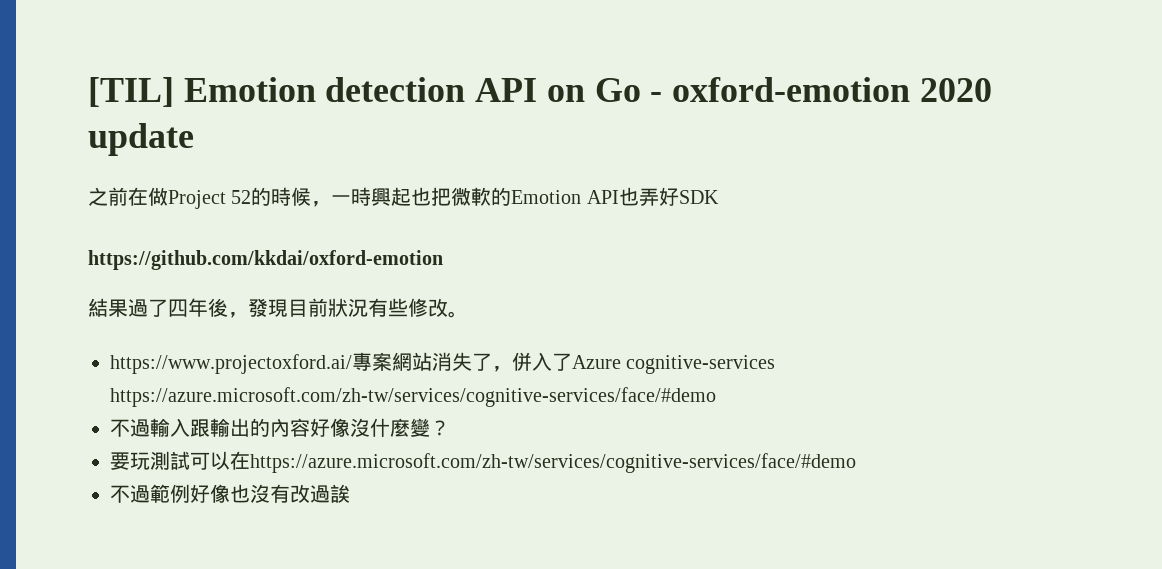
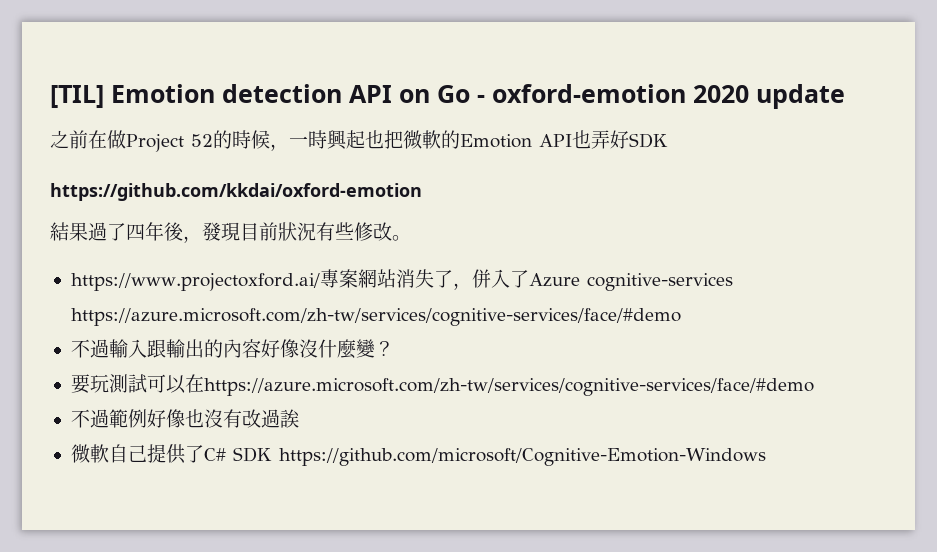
+ 微軟自己提供了C# SDK https://github.com/microsoft/Cognitive-Emotion-Windows

